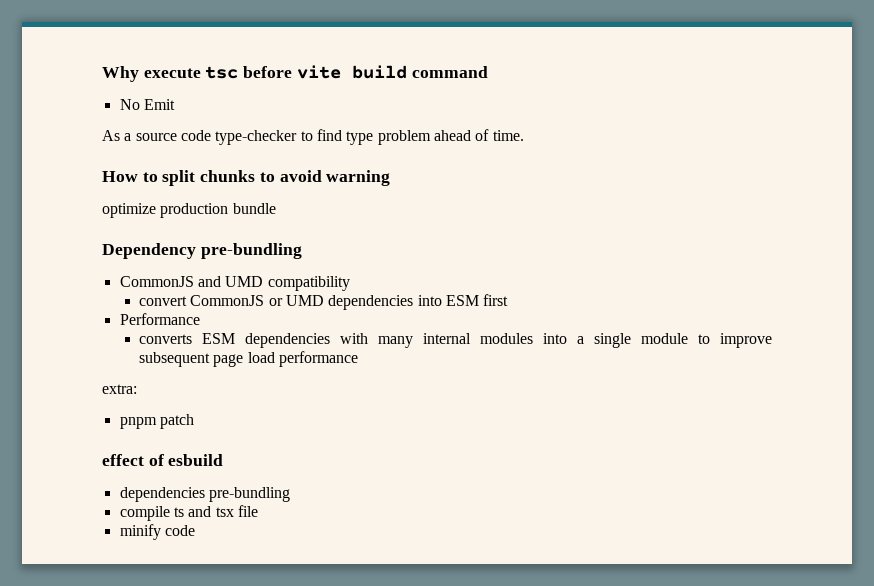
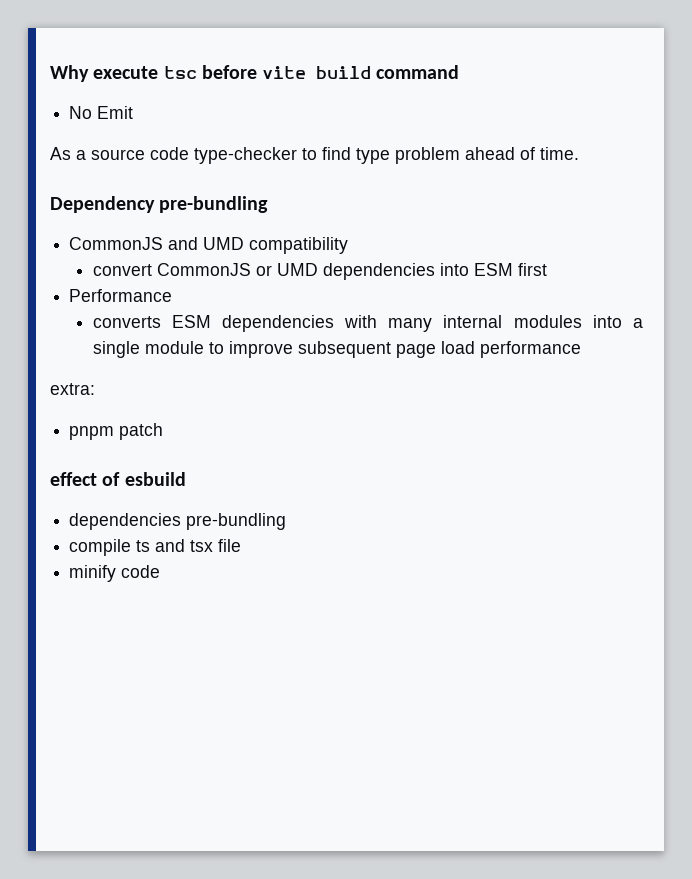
- How to split chunks to avoid warning
- optimize production bundle

